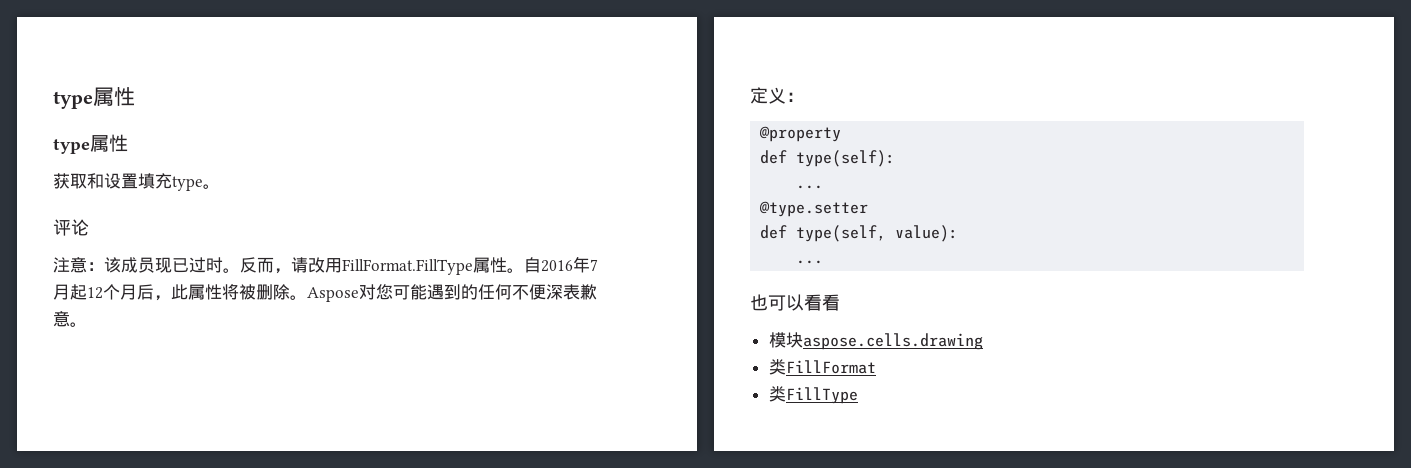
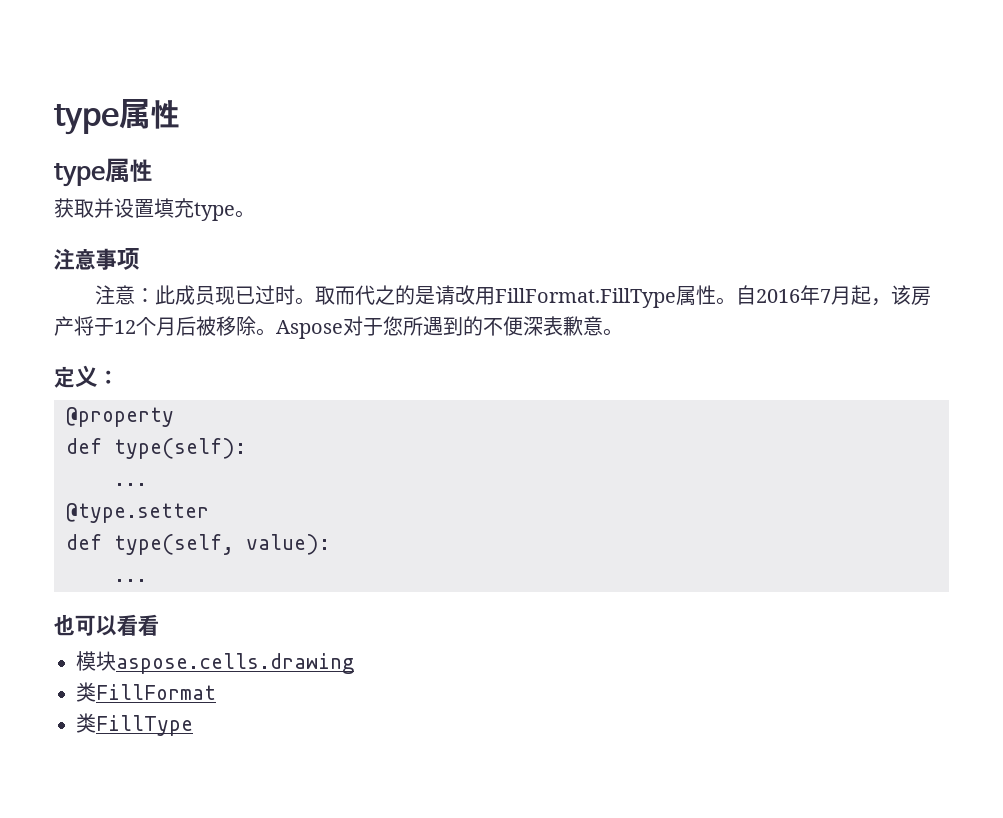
- 获取和设置填充type。
+ 获取并设置填充type。
- 评论
+ 注意事项
- 注意：该成员现已过时。
+ 注意：此成员现已过时。
- 反而，请改用FillFormat.FillType属性。
+ 取而代之的是请改用FillFormat.FillType属性。
- 自2016年7月起12个月后，此属性将被删除。Aspose对您可能遇到的任何不便深表歉意。
+ 自2016年7月起，该房产将于12个月后被移除。Aspose对于您所遇到的不便深表歉意。

